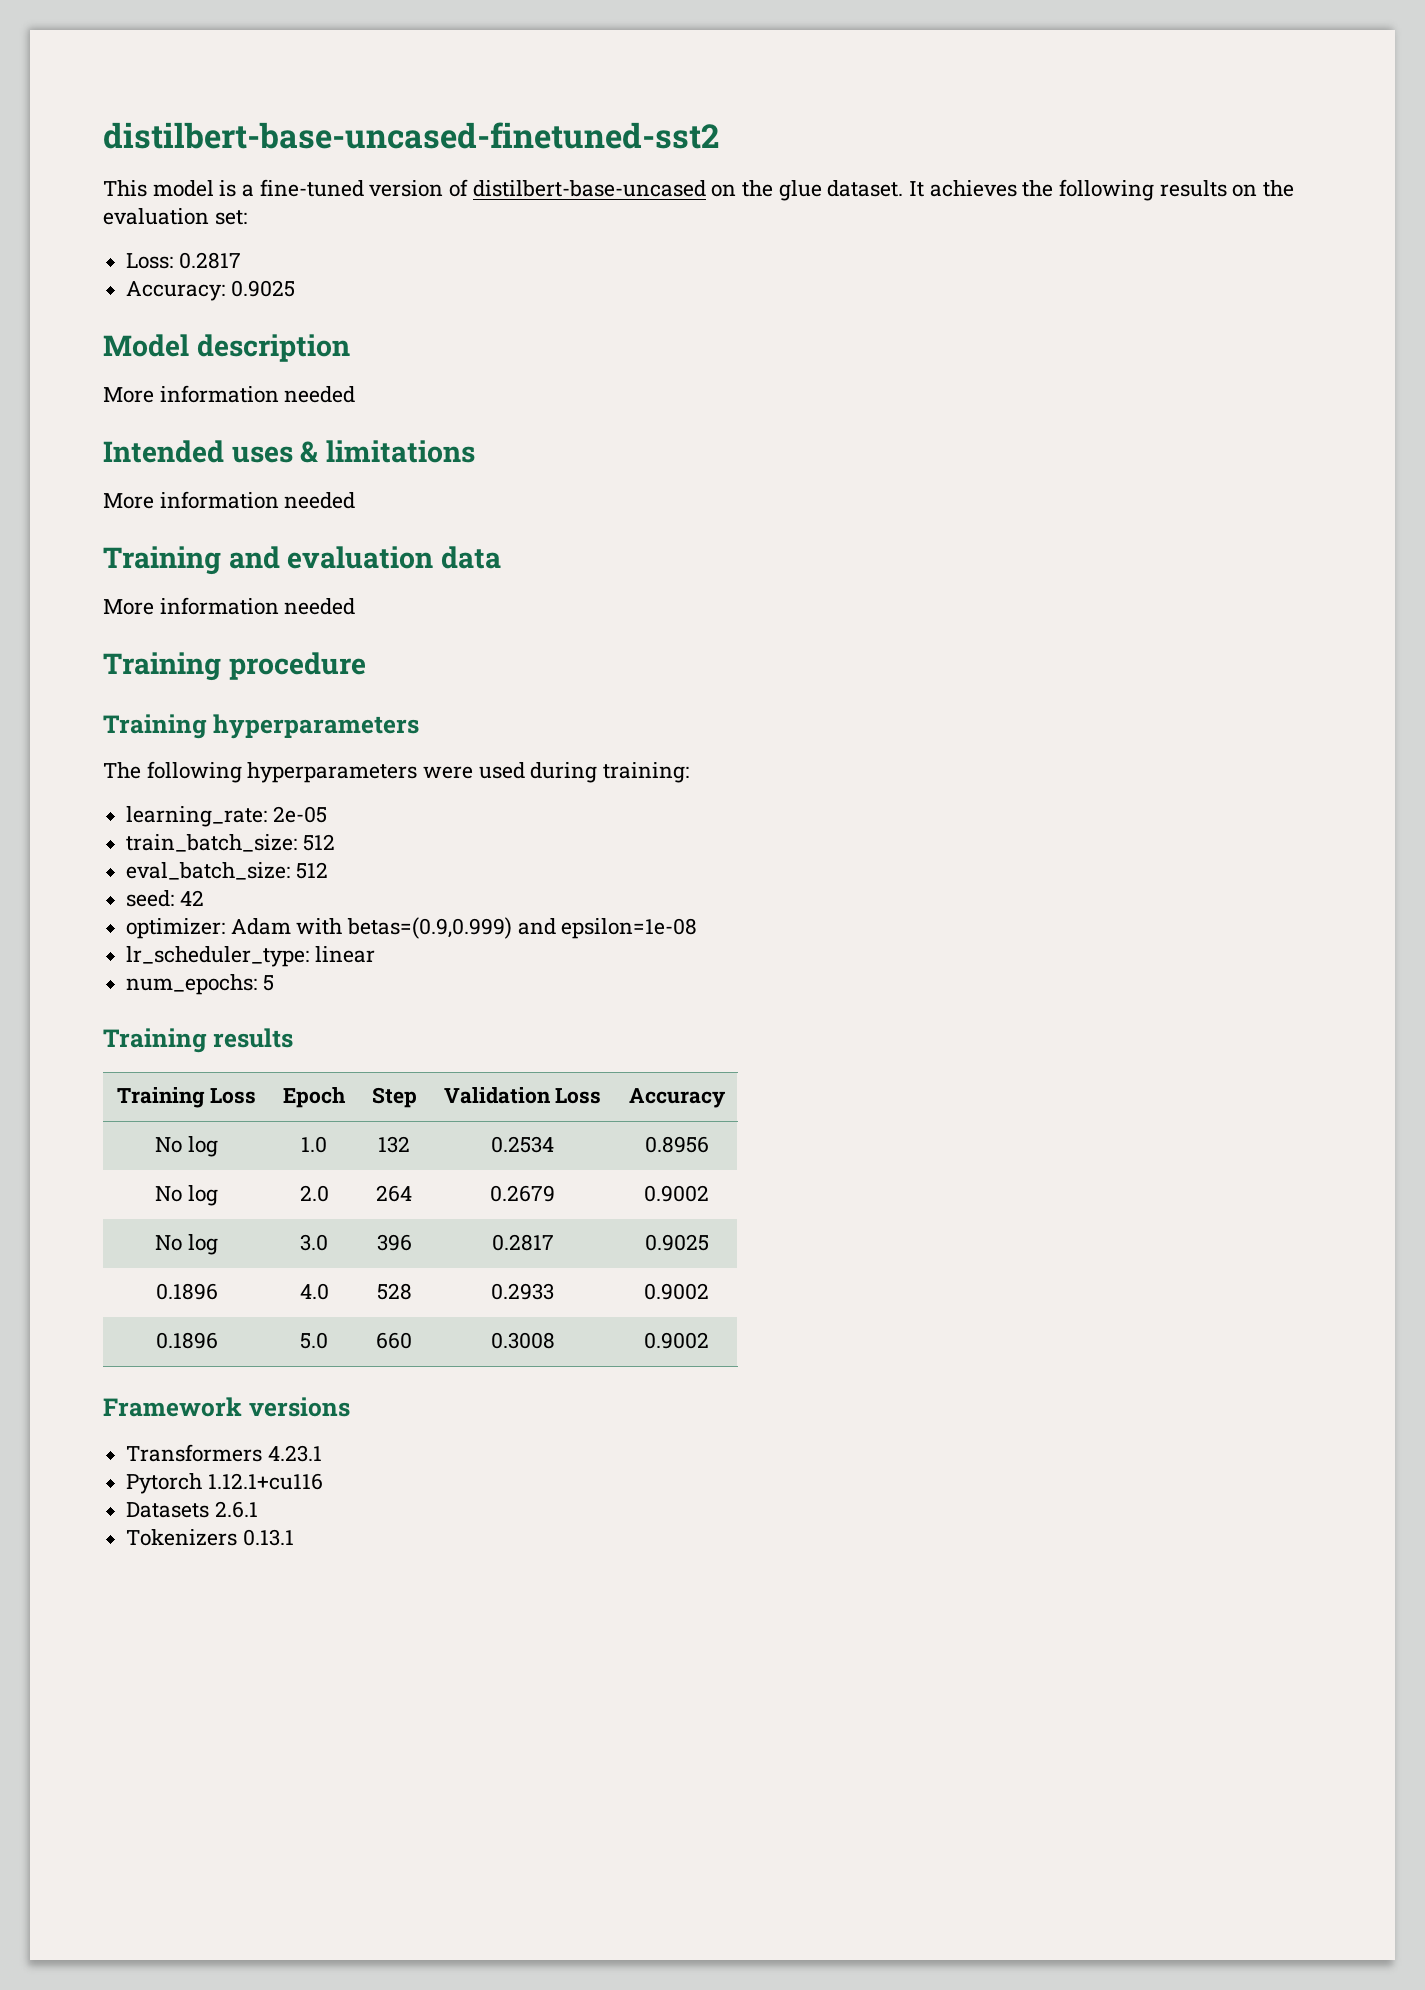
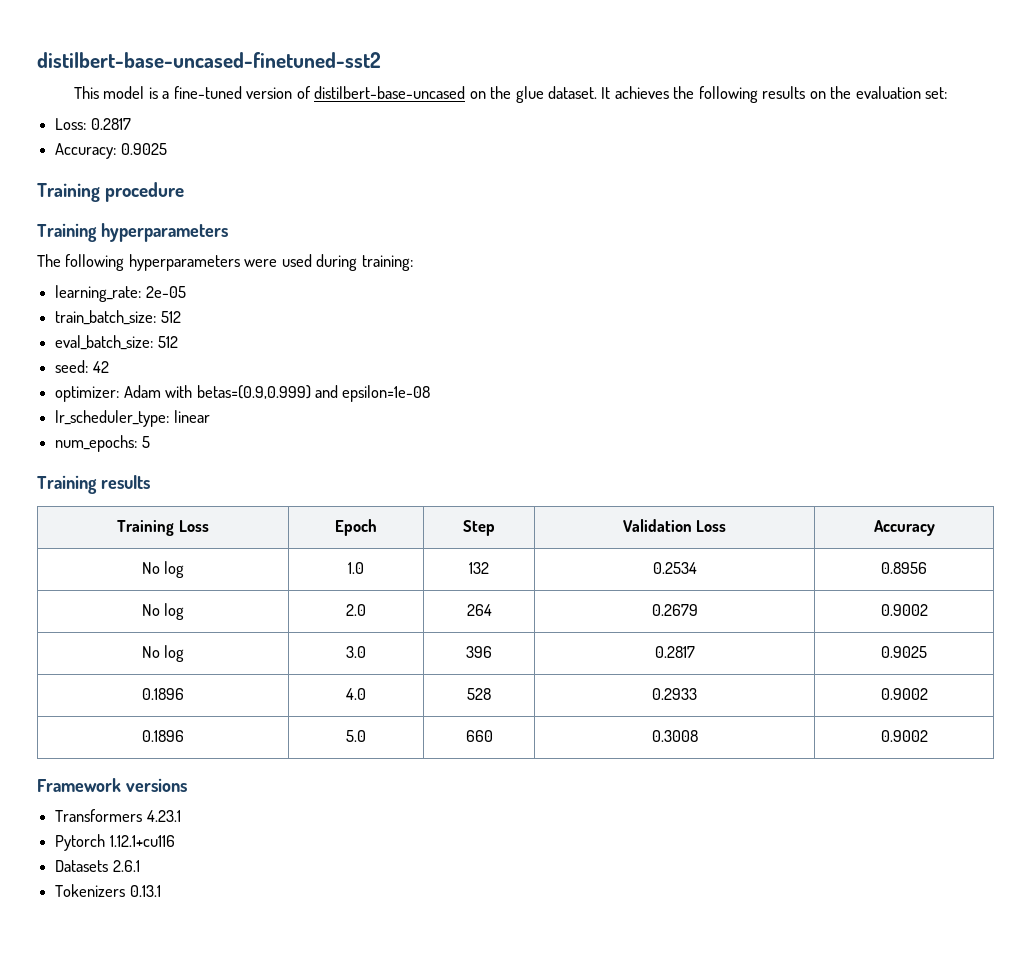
- Model description
- More information needed
- Intended uses & limitations
- More information needed
- Training and evaluation data
- More information needed

